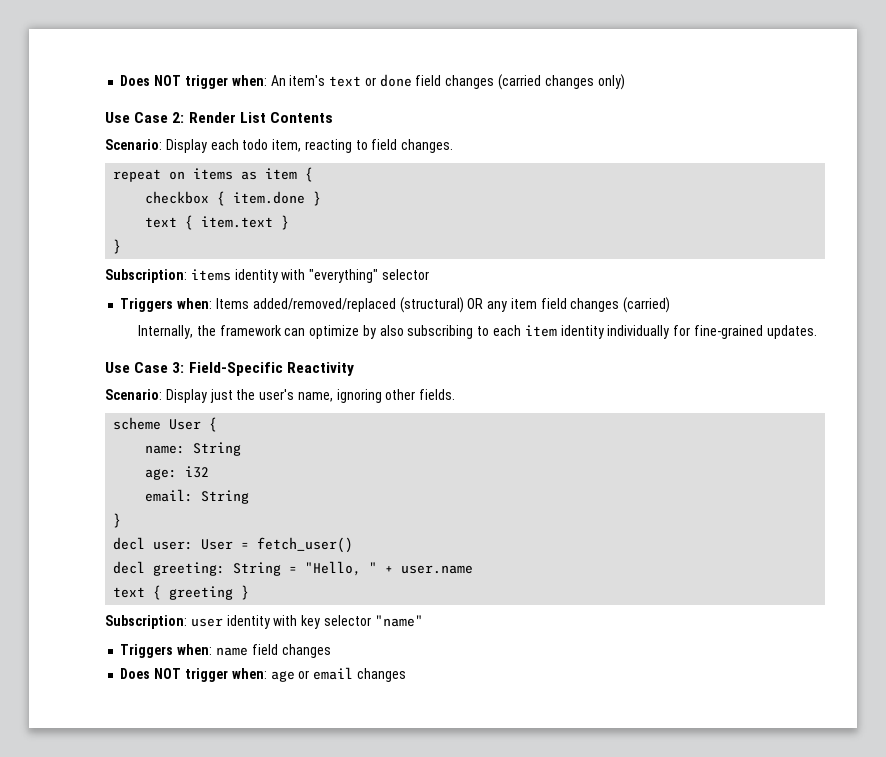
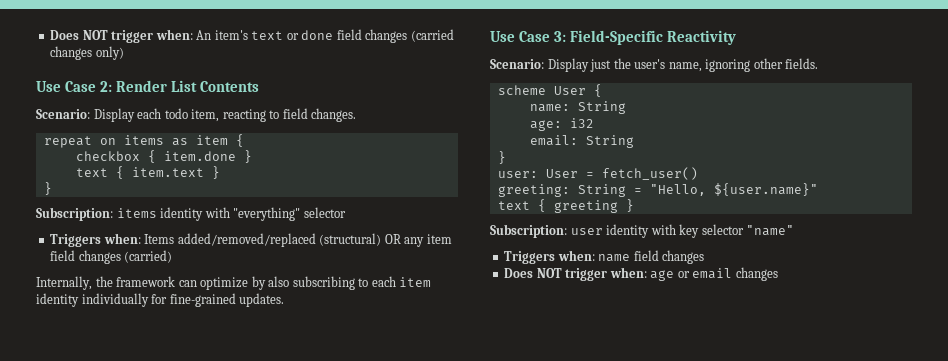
- decl user: User = fetch_user()
+ user: User = fetch_user()
- decl greeting: String = "Hello, " + user.name
+ greeting: String = "Hello, ${user.name}"

